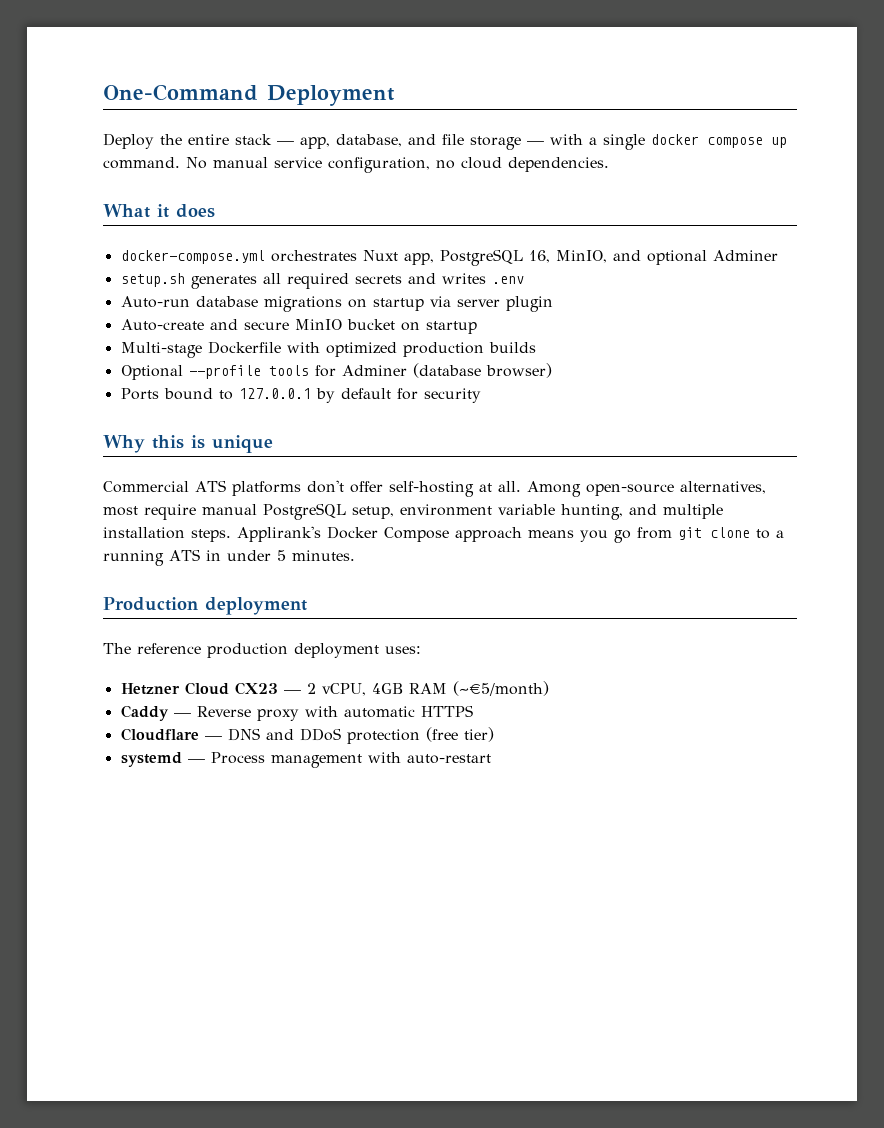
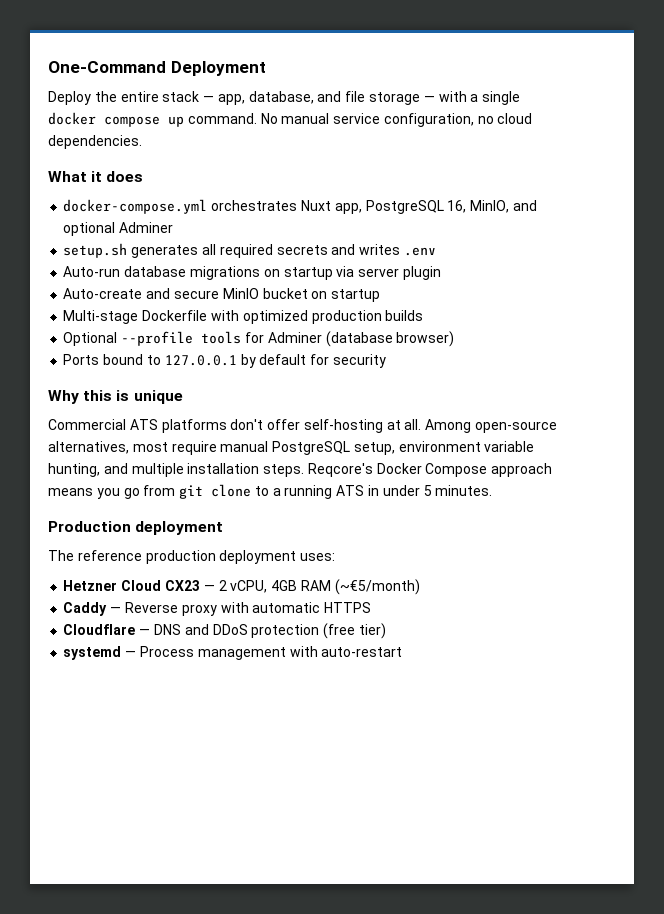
- Applirank's Docker Compose approach means you go from git clone to a running ATS in under 5 minutes.
+ Reqcore's Docker Compose approach means you go from git clone to a running ATS in under 5 minutes.

